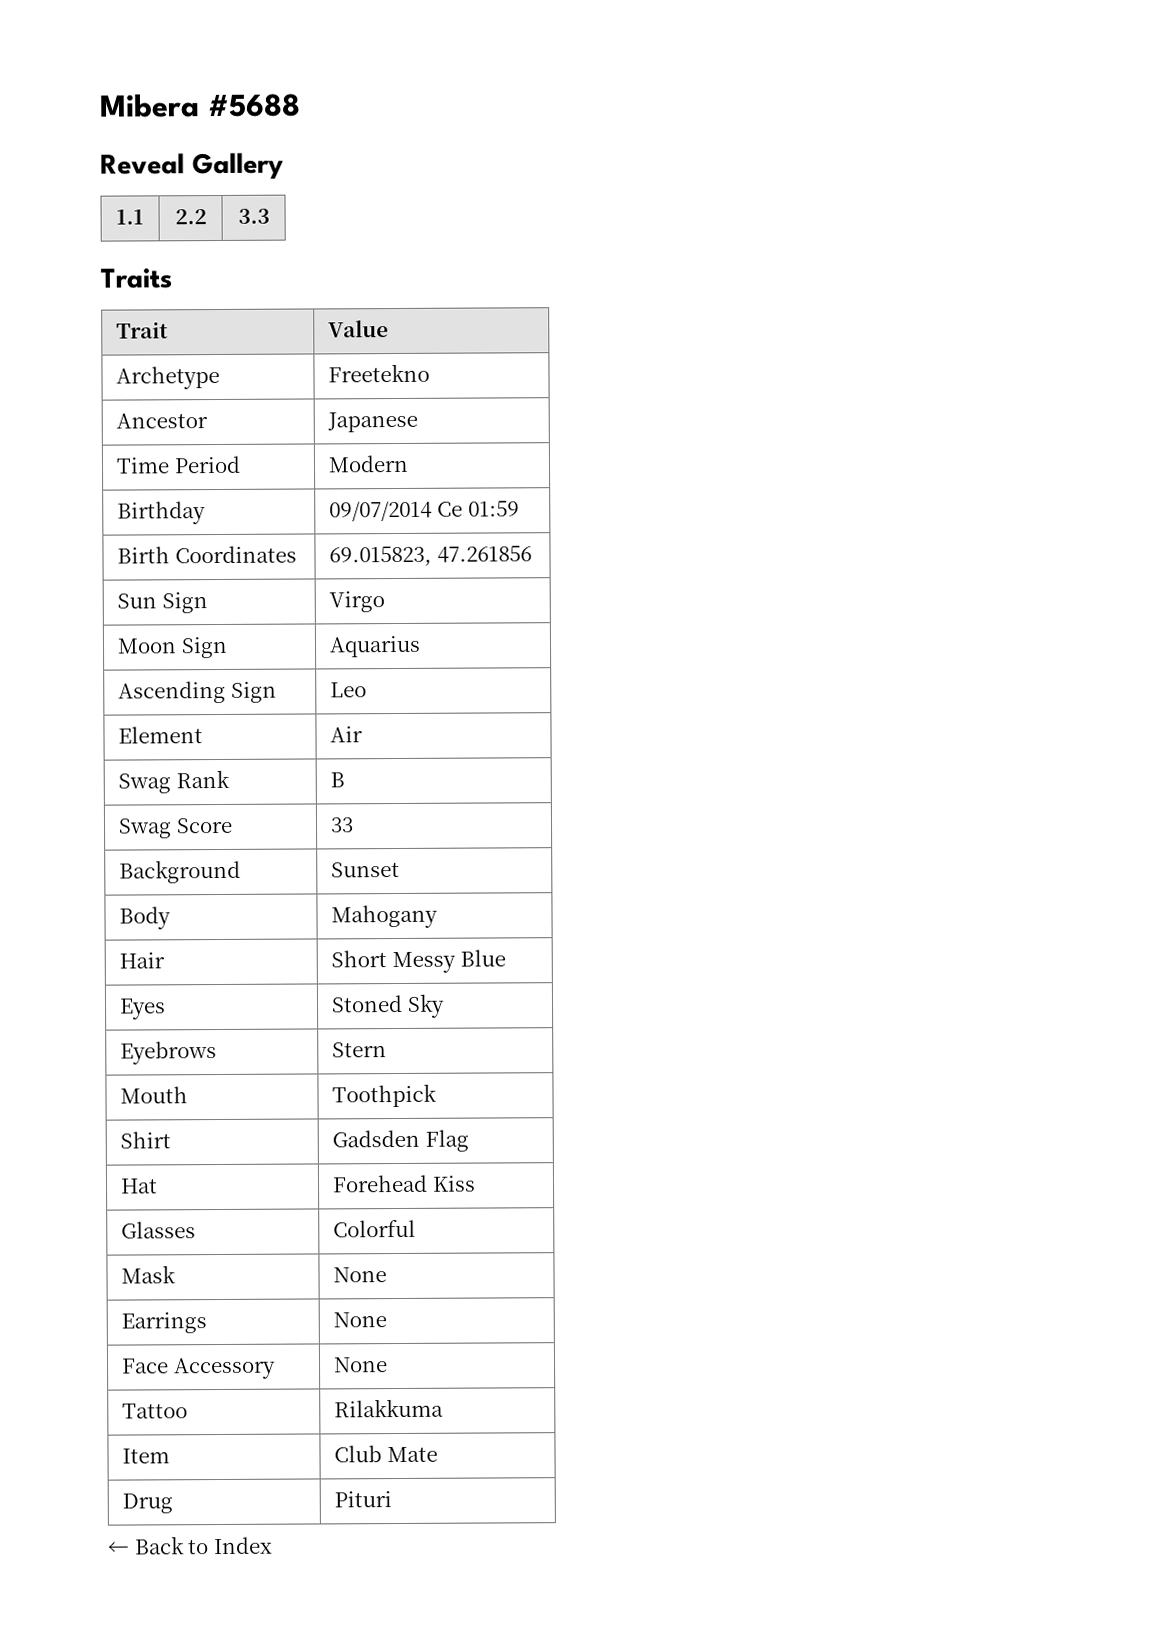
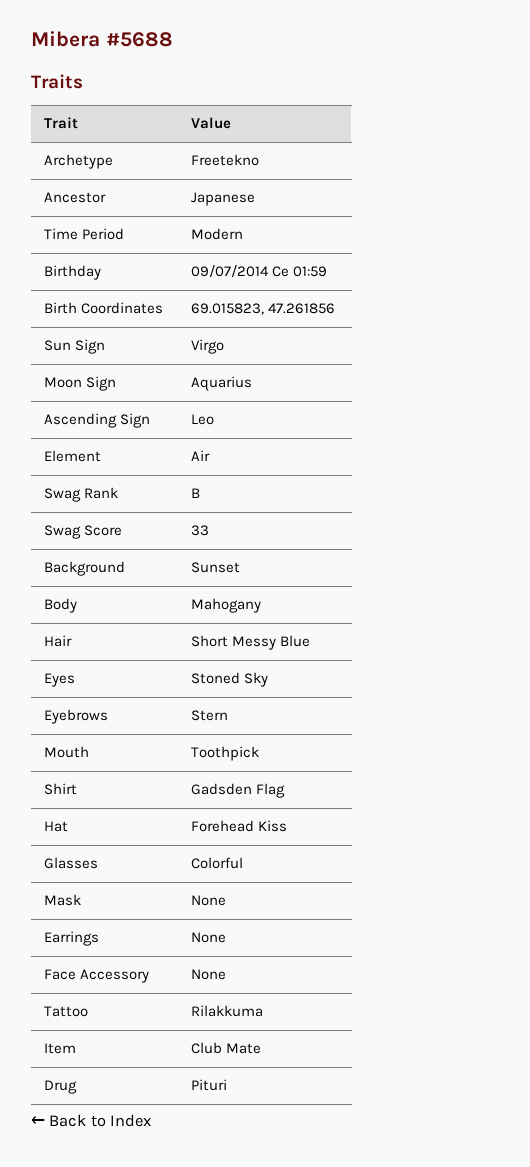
- Reveal Gallery
- 1.1 | 2.2 | 3.3

